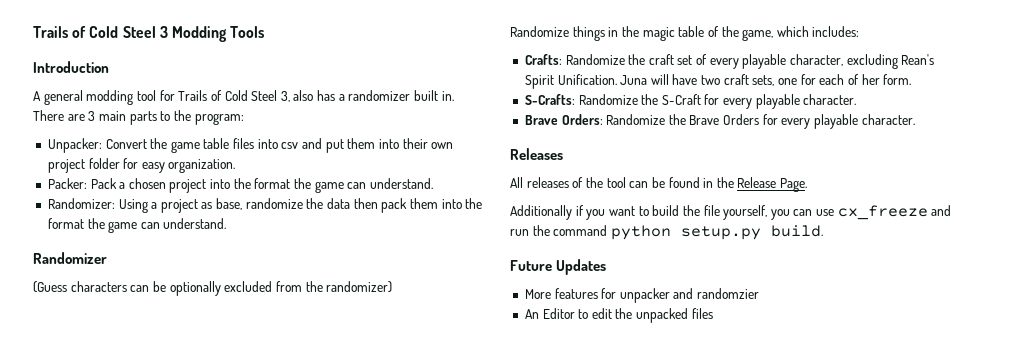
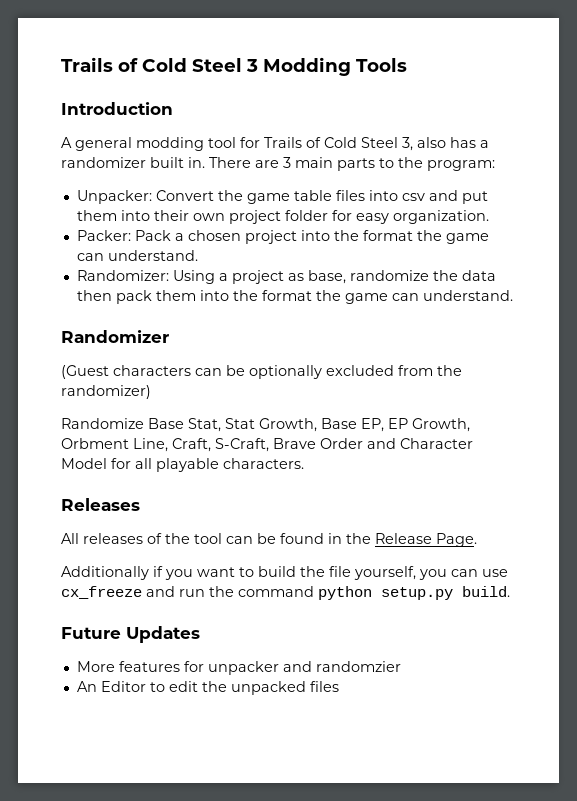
- (Guess characters can be optionally excluded from the randomizer)
+ (Guest characters can be optionally excluded from the randomizer)
- Randomize things in the magic table of the game, which includes:
- Crafts: Randomize the craft set of every playable character, excluding Rean's Spirit Unification. Juna will have two craft sets, one for each of her form.
- S-Crafts: Randomize the S-Craft for every playable character.
- Brave Orders: Randomize the Brave Orders for every playable character.
+ Randomize Base Stat, Stat Growth, Base EP, EP Growth, Orbment Line, Craft, S-Craft, Brave Order and Character Model for all playable characters.

